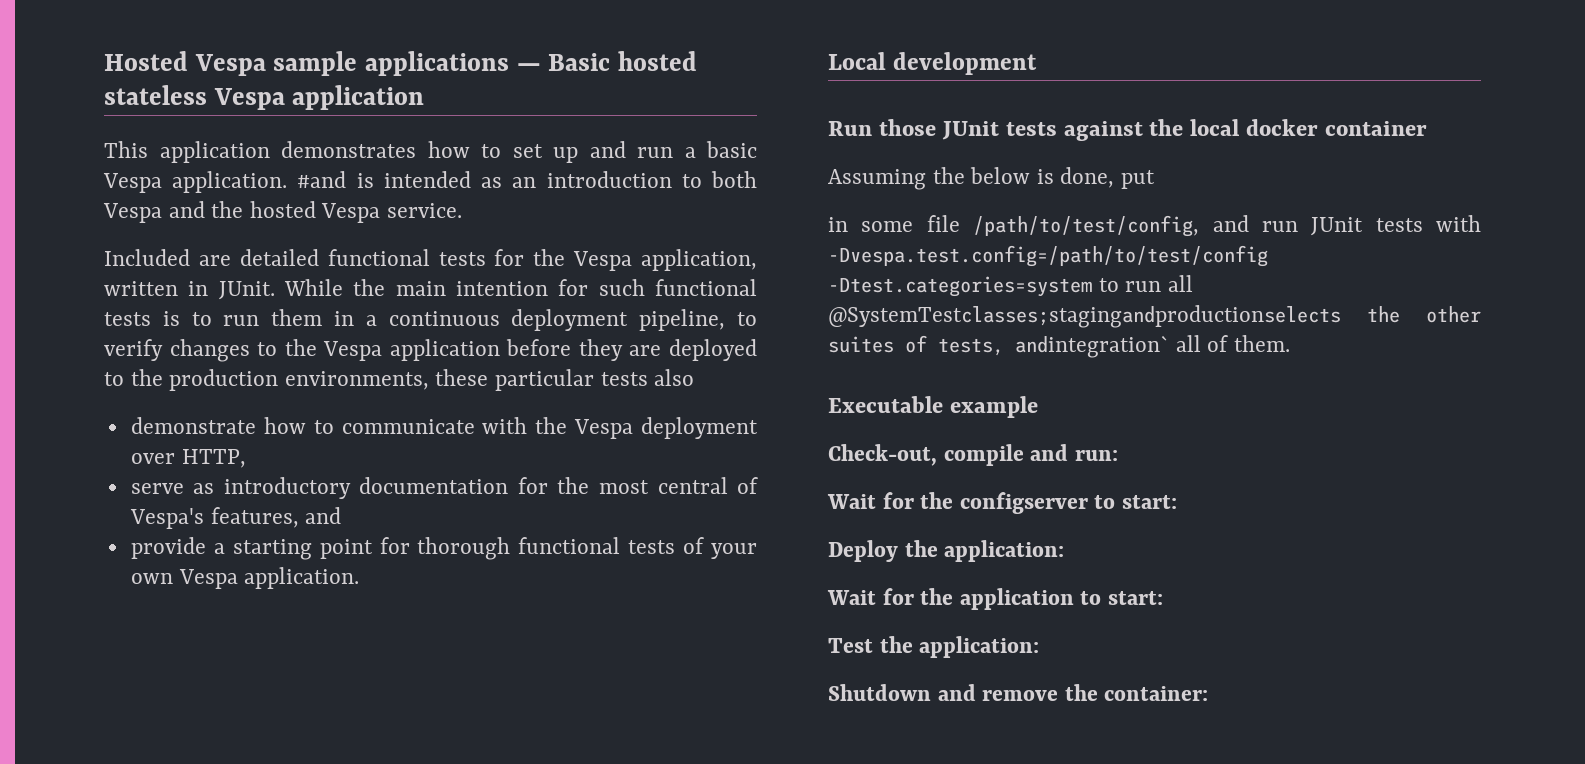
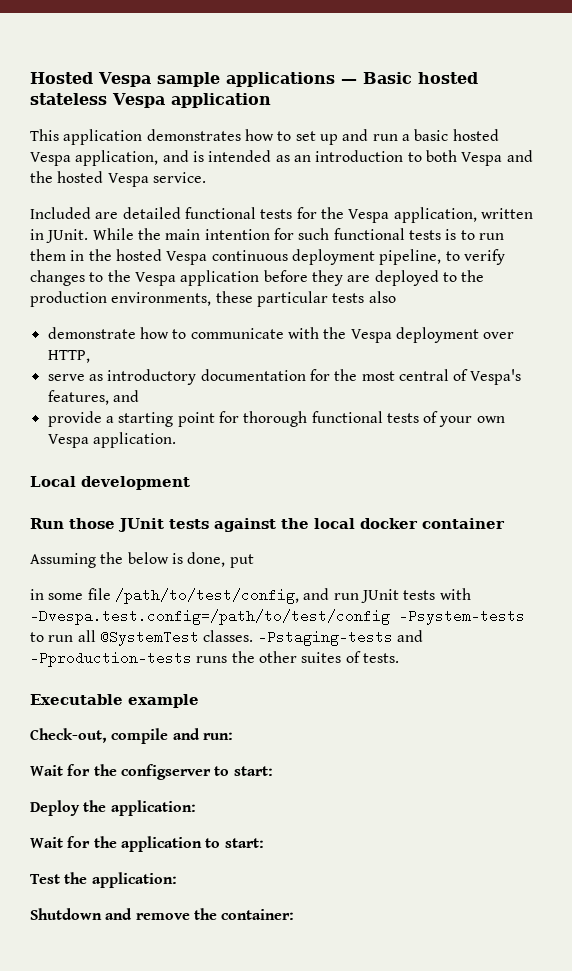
- This application demonstrates how to set up and run a basic Vespa application. #and is intended as an introduction to both Vespa and the hosted Vespa service.
+ This application demonstrates how to set up and run a basic hosted Vespa application, and is intended as an introduction to both Vespa and the hosted Vespa service.
- While the main intention for such functional tests is to run them in a continuous deployment pipeline, to verify changes to the Vespa application before they are deployed to the production environments, these particular tests also
+ While the main intention for such functional tests is to run them in the hosted Vespa continuous deployment pipeline, to verify changes to the Vespa application before they are deployed to the production environments, these particular tests also
- in some file /path/to/test/config, and run JUnit tests with -Dvespa.test.config=/path/to/test/config -Dtest.categories=system to run all @SystemTestclasses;stagingandproductionselects the other suites of tests, andintegration` all of them.
+ in some file /path/to/test/config, and run JUnit tests with -Dvespa.test.config=/path/to/test/config -Psystem-tests to run all @SystemTest classes. -Pstaging-tests and -Pproduction-tests runs the other suites of tests.

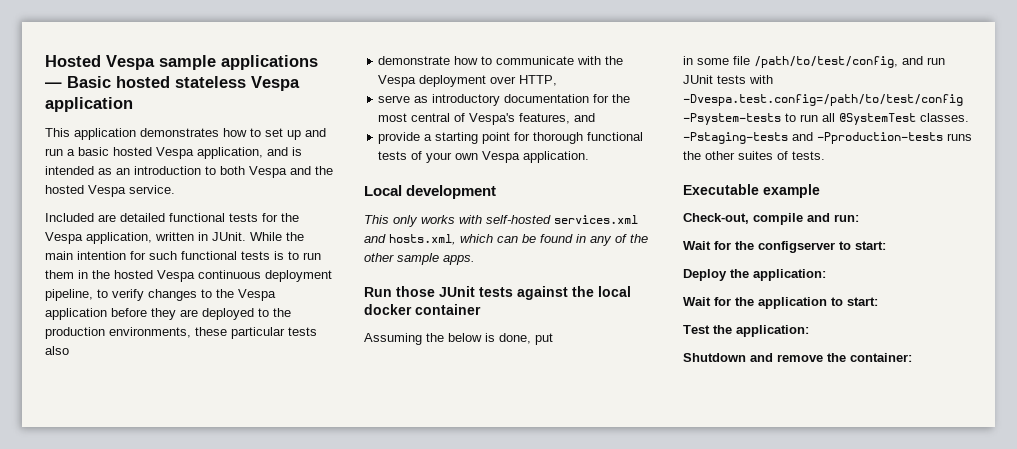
+ This only works with self-hosted services.xml and hosts.xml, which can be found in any of the other sample apps.

